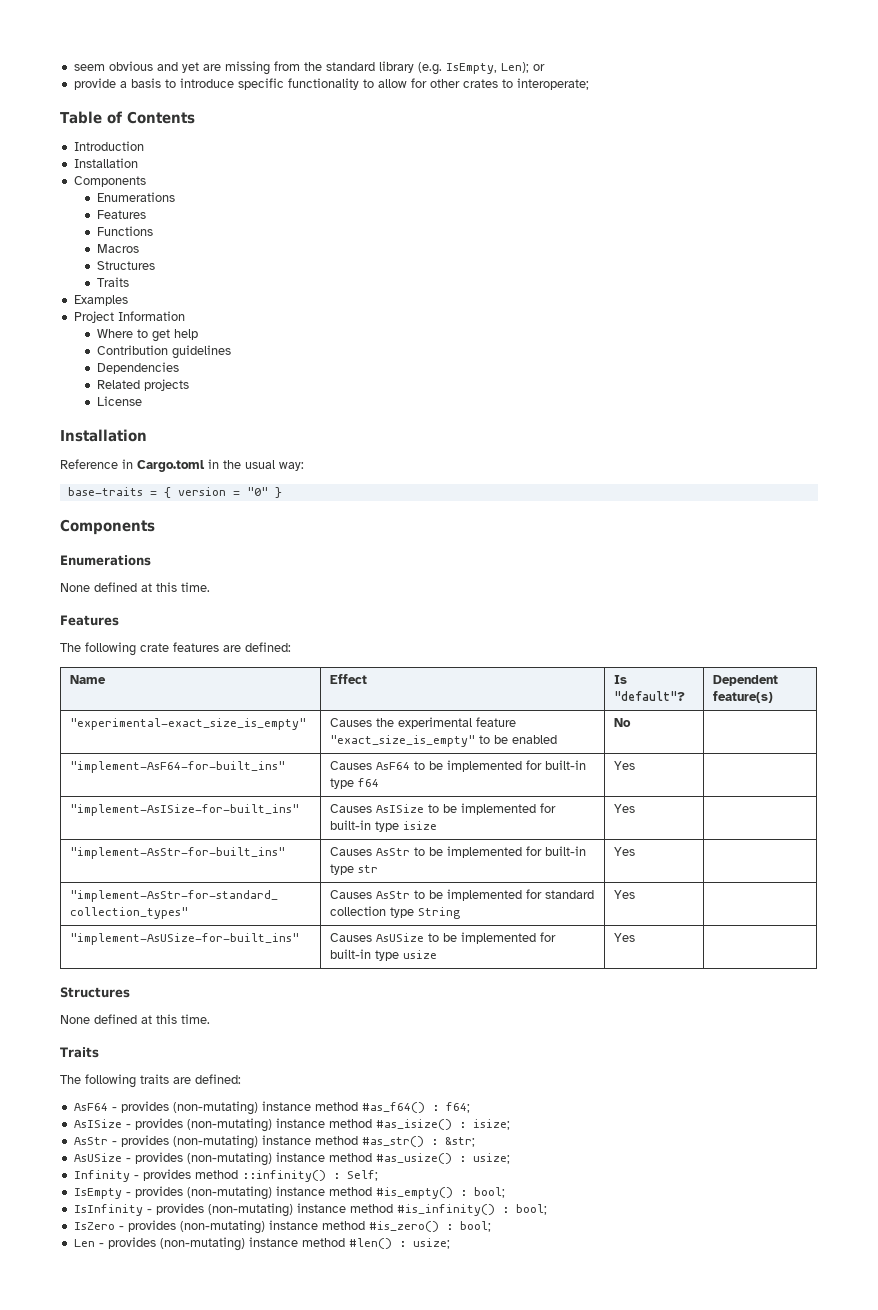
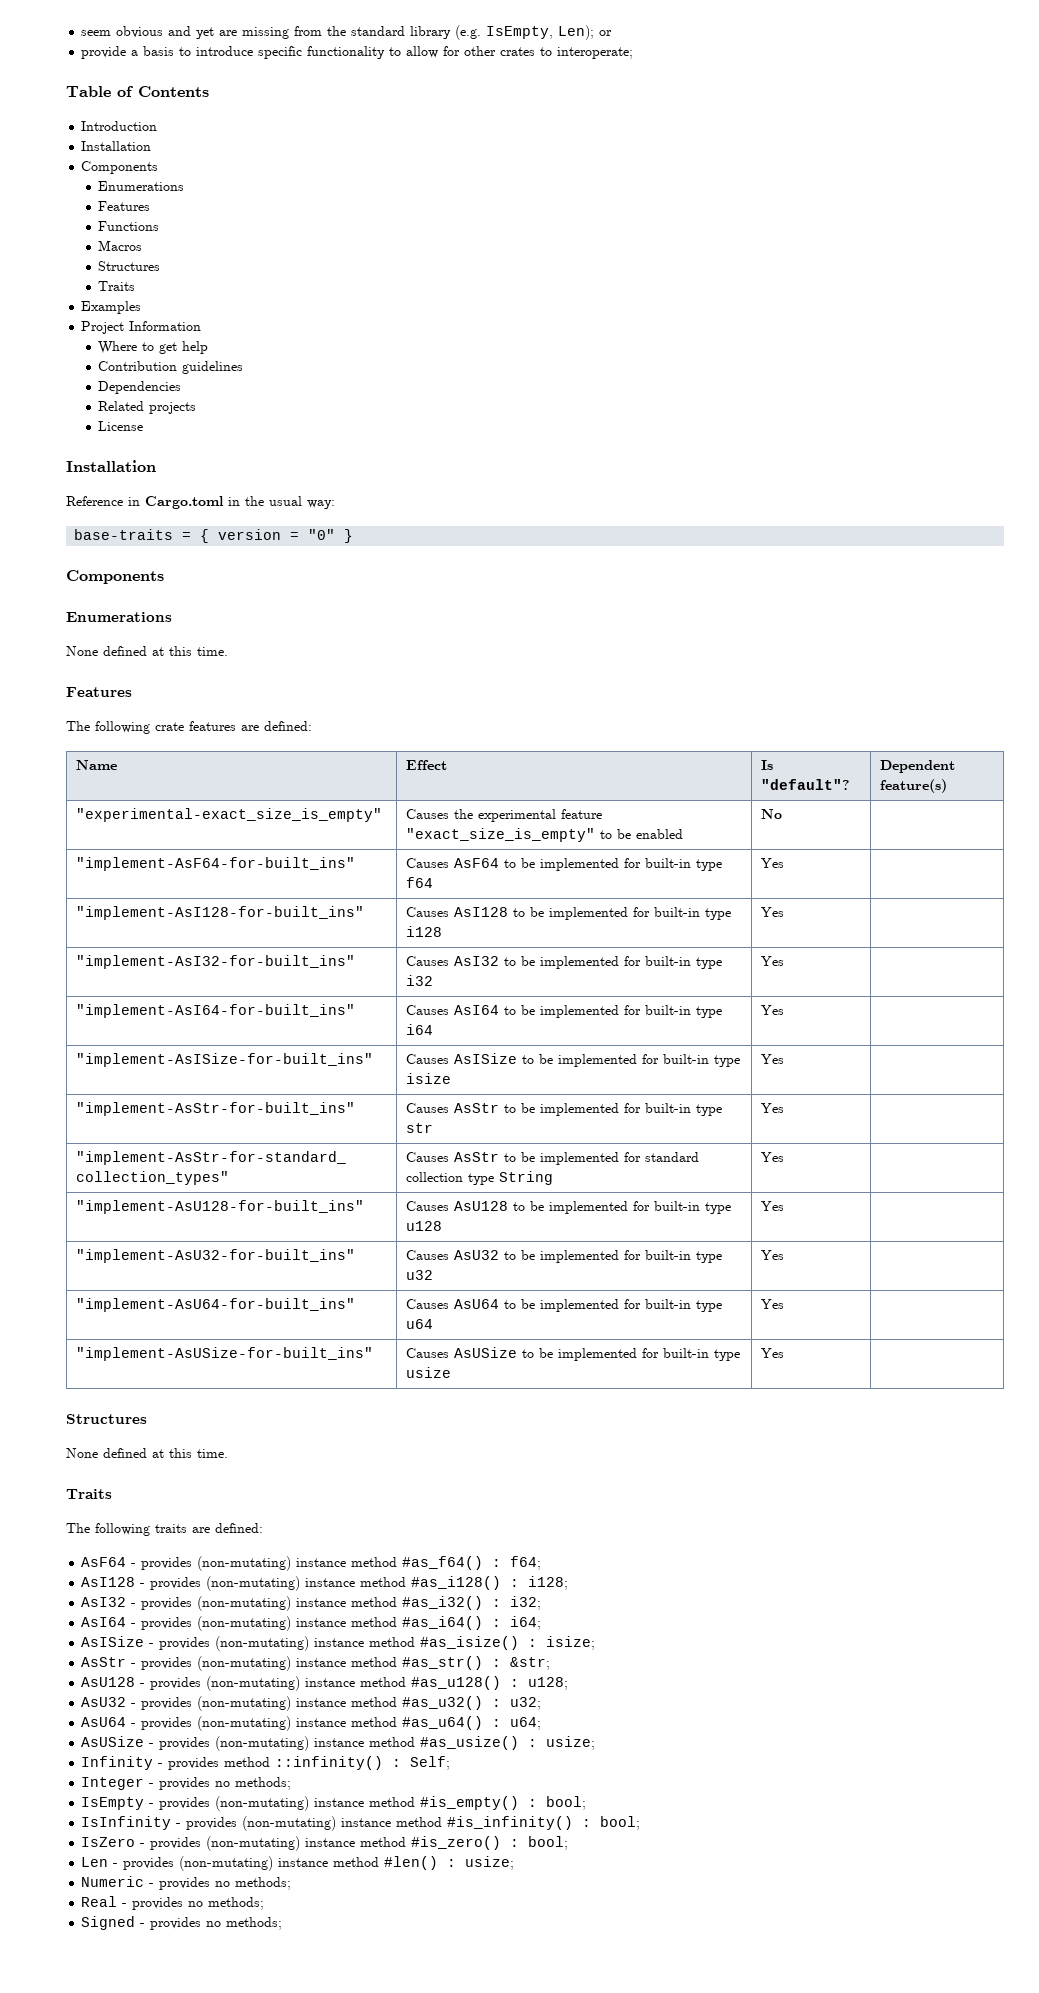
+ "implement-AsI128-for-built_ins" | Causes AsI128 to be implemented for built-in type i128 | Yes |
+ "implement-AsI32-for-built_ins" | Causes AsI32 to be implemented for built-in type i32 | Yes |
+ "implement-AsI64-for-built_ins" | Causes AsI64 to be implemented for built-in type i64 | Yes |
+ "implement-AsU128-for-built_ins" | Causes AsU128 to be implemented for built-in type u128 | Yes |
+ "implement-AsU32-for-built_ins" | Causes AsU32 to be implemented for built-in type u32 | Yes |
+ "implement-AsU64-for-built_ins" | Causes AsU64 to be implemented for built-in type u64 | Yes |
+ AsI128 - provides (non-mutating) instance method #as_i128() : i128;
+ AsI32 - provides (non-mutating) instance method #as_i32() : i32;
+ AsI64 - provides (non-mutating) instance method #as_i64() : i64;
+ AsU128 - provides (non-mutating) instance method #as_u128() : u128;
+ AsU32 - provides (non-mutating) instance method #as_u32() : u32;
+ AsU64 - provides (non-mutating) instance method #as_u64() : u64;
+ Integer - provides no methods;
+ Numeric - provides no methods;
+ Real - provides no methods;
+ Signed - provides no methods;

